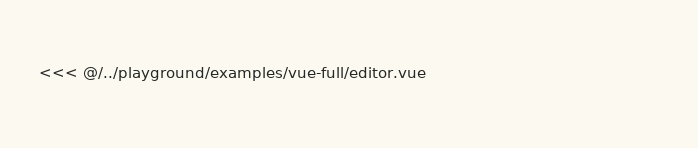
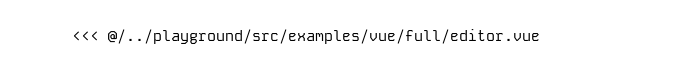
- <<< @/../playground/examples/vue-full/editor.vue
+ <<< @/../playground/src/examples/vue/full/editor.vue

